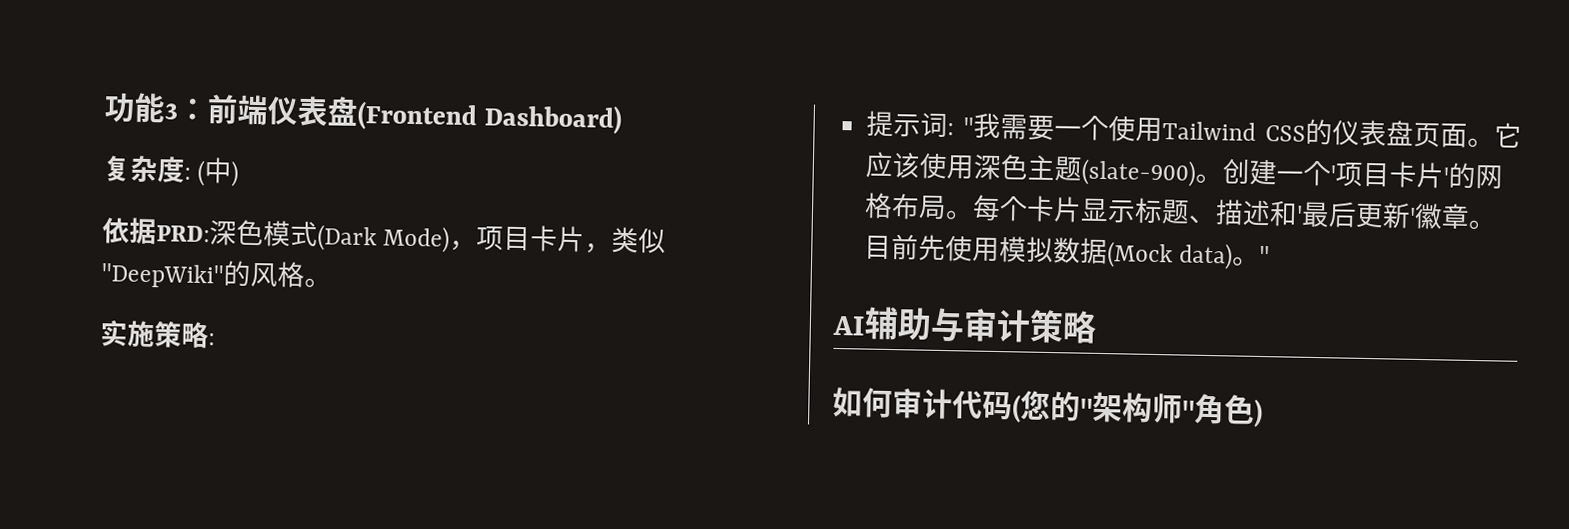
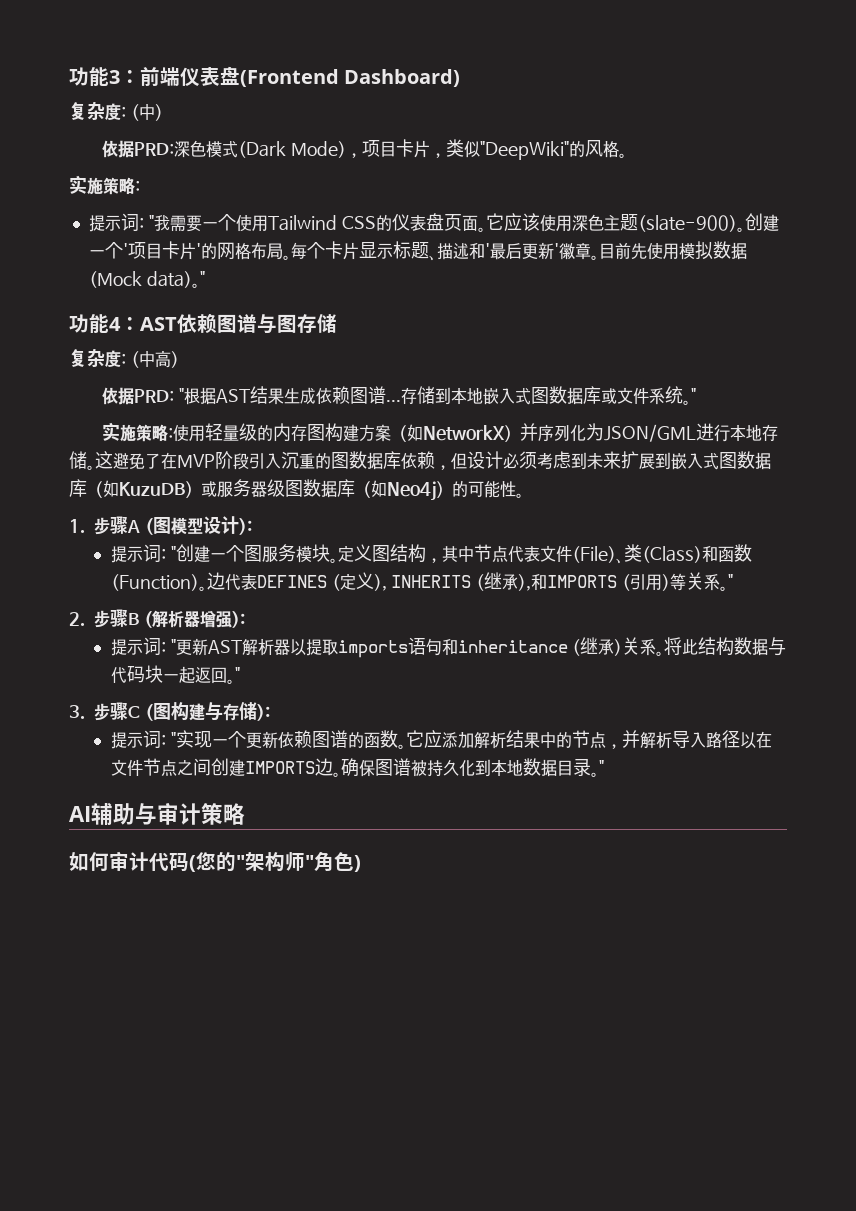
+ 功能4：AST依赖图谱与图存储
+ 复杂度: (中高)
+ 依据PRD: "根据AST结果生成依赖图谱...存储到本地嵌入式图数据库或文件系统。"
+ 实施策略:使用轻量级的内存图构建方案（如NetworkX）并序列化为JSON/GML进行本地存储。这避免了在MVP阶段引入沉重的图数据库依赖，但设计必须考虑到未来扩展到嵌入式图数据库（如KuzuDB）或服务器级图数据库（如Neo4j）的可能性。
+ 1.步骤A (图模型设计):
+ 提示词: "创建一个图服务模块。定义图结构，其中节点代表文件(File)、类(Class)和函数(Function)。边代表DEFINES (定义), INHERITS (继承),和IMPORTS (引用)等关系。"
+ 2.步骤B (解析器增强):
+ 提示词: "更新AST解析器以提取imports语句和inheritance (继承)关系。将此结构数据与代码块一起返回。"
+ 3.步骤C (图构建与存储):
+ 提示词: "实现一个更新依赖图谱的函数。它应添加解析结果中的节点，并解析导入路径以在文件节点之间创建IMPORTS边。确保图谱被持久化到本地数据目录。"

